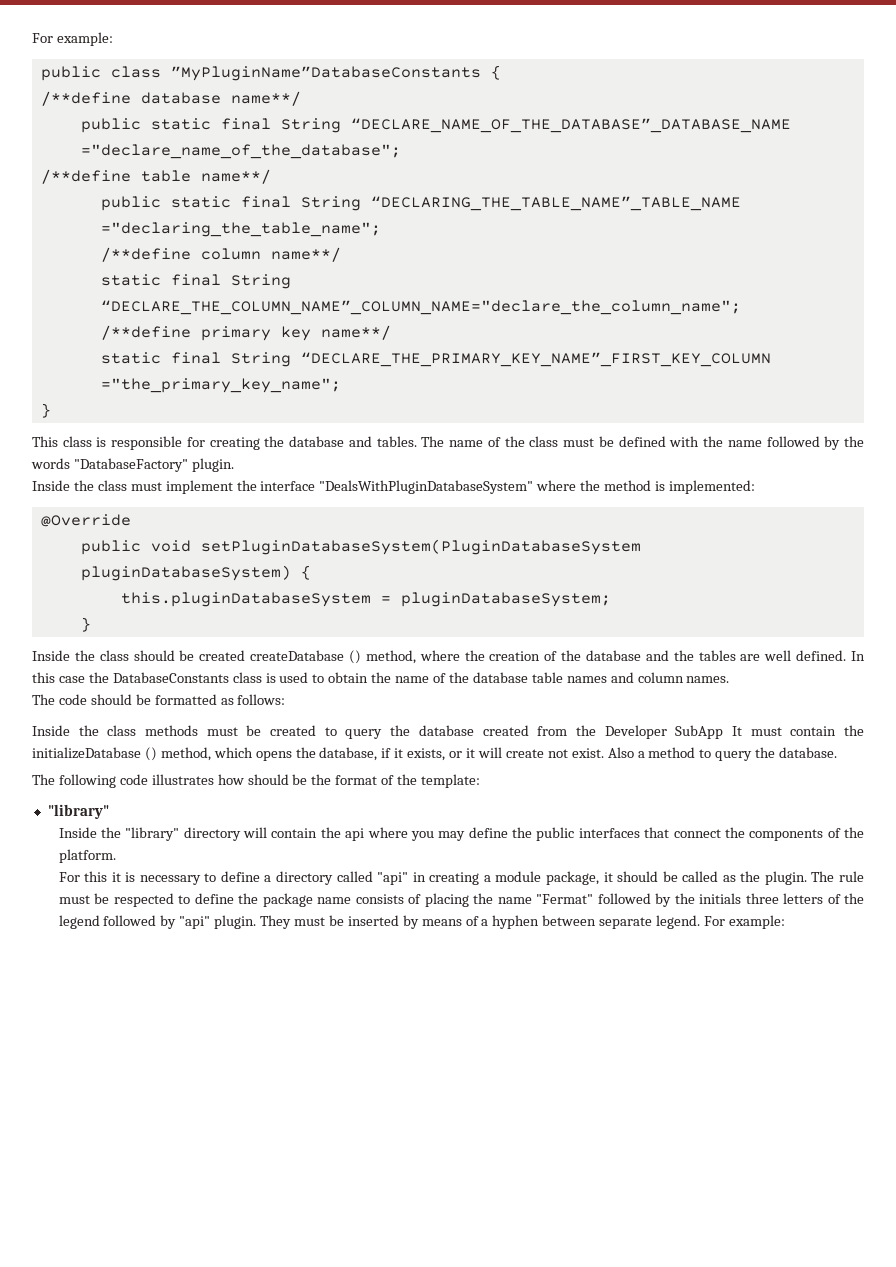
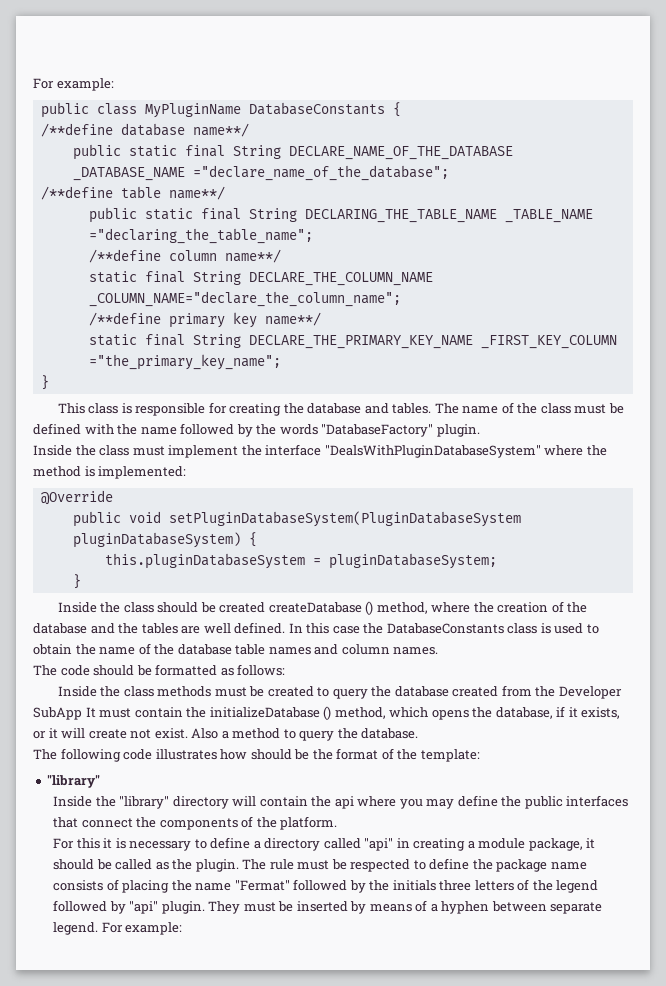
- public class ”MyPluginName”DatabaseConstants {
+ public class MyPluginName DatabaseConstants {
- public static final String “DECLARE_NAME_OF_THE_DATABASE”_DATABASE_NAME ="declare_name_of_the_database";
+ public static final String DECLARE_NAME_OF_THE_DATABASE _DATABASE_NAME ="declare_name_of_the_database";
- public static final String “DECLARING_THE_TABLE_NAME”_TABLE_NAME ="declaring_the_table_name";
+ public static final String DECLARING_THE_TABLE_NAME _TABLE_NAME ="declaring_the_table_name";
- static final String “DECLARE_THE_COLUMN_NAME”_COLUMN_NAME="declare_the_column_name";
+ static final String DECLARE_THE_COLUMN_NAME _COLUMN_NAME="declare_the_column_name";
- static final String “DECLARE_THE_PRIMARY_KEY_NAME”_FIRST_KEY_COLUMN ="the_primary_key_name";
+ static final String DECLARE_THE_PRIMARY_KEY_NAME _FIRST_KEY_COLUMN ="the_primary_key_name";

